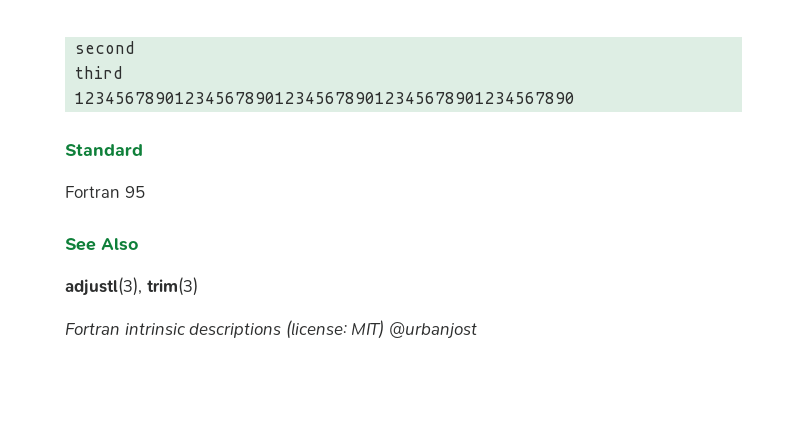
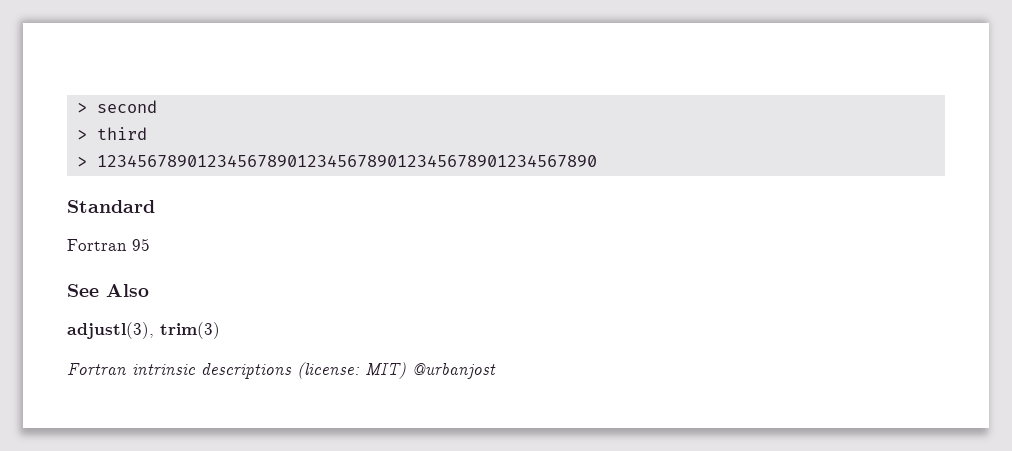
- second
+ > second
- third
+ > third
- 12345678901234567890123456789012345678901234567890
+ > 12345678901234567890123456789012345678901234567890

